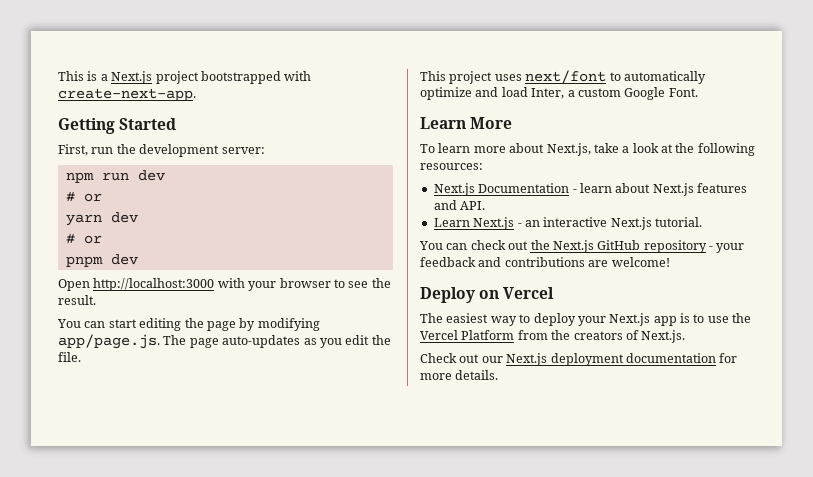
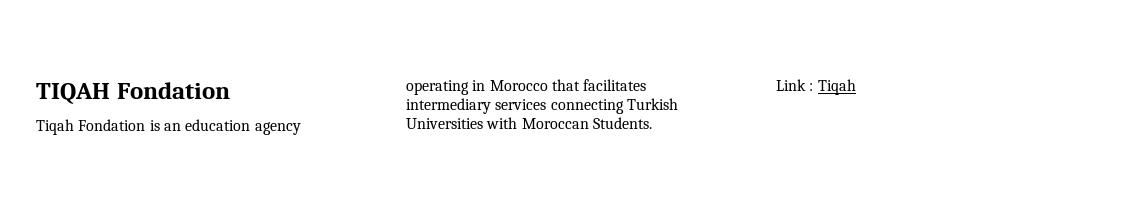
- This is a Next.js project bootstrapped with create-next-app.
- Getting Started
- First, run the development server:
- npm run dev
- # or
- yarn dev
- # or
- pnpm dev
- Open http://localhost:3000 with your browser to see the result.
- You can start editing the page by modifying app/page.js. The page auto-updates as you edit the file.
- This project uses next/font to automatically optimize and load Inter, a custom Google Font.
- Learn More
- To learn more about Next.js, take a look at the following resources:
- Next.js Documentation - learn about Next.js features and API.
- Learn Next.js - an interactive Next.js tutorial.
- You can check out the Next.js GitHub repository - your feedback and contributions are welcome!
- Deploy on Vercel
- The easiest way to deploy your Next.js app is to use the Vercel Platform from the creators of Next.js.
- Check out our Next.js deployment documentation for more details.
+ TIQAH Fondation
+ Tiqah Fondation is an education agency operating in Morocco that facilitates intermediary services connecting Turkish Universities with Moroccan Students.
+ Link : Tiqah

